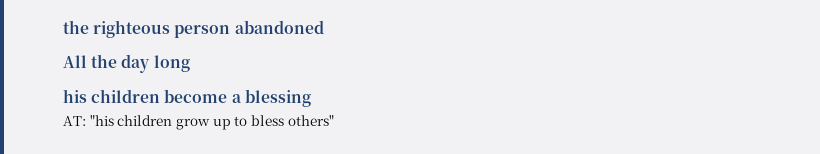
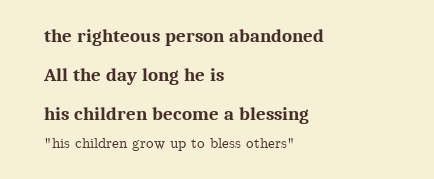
- All the day long
+ All the day long he is
- AT: "his children grow up to bless others"
+ "his children grow up to bless others"

